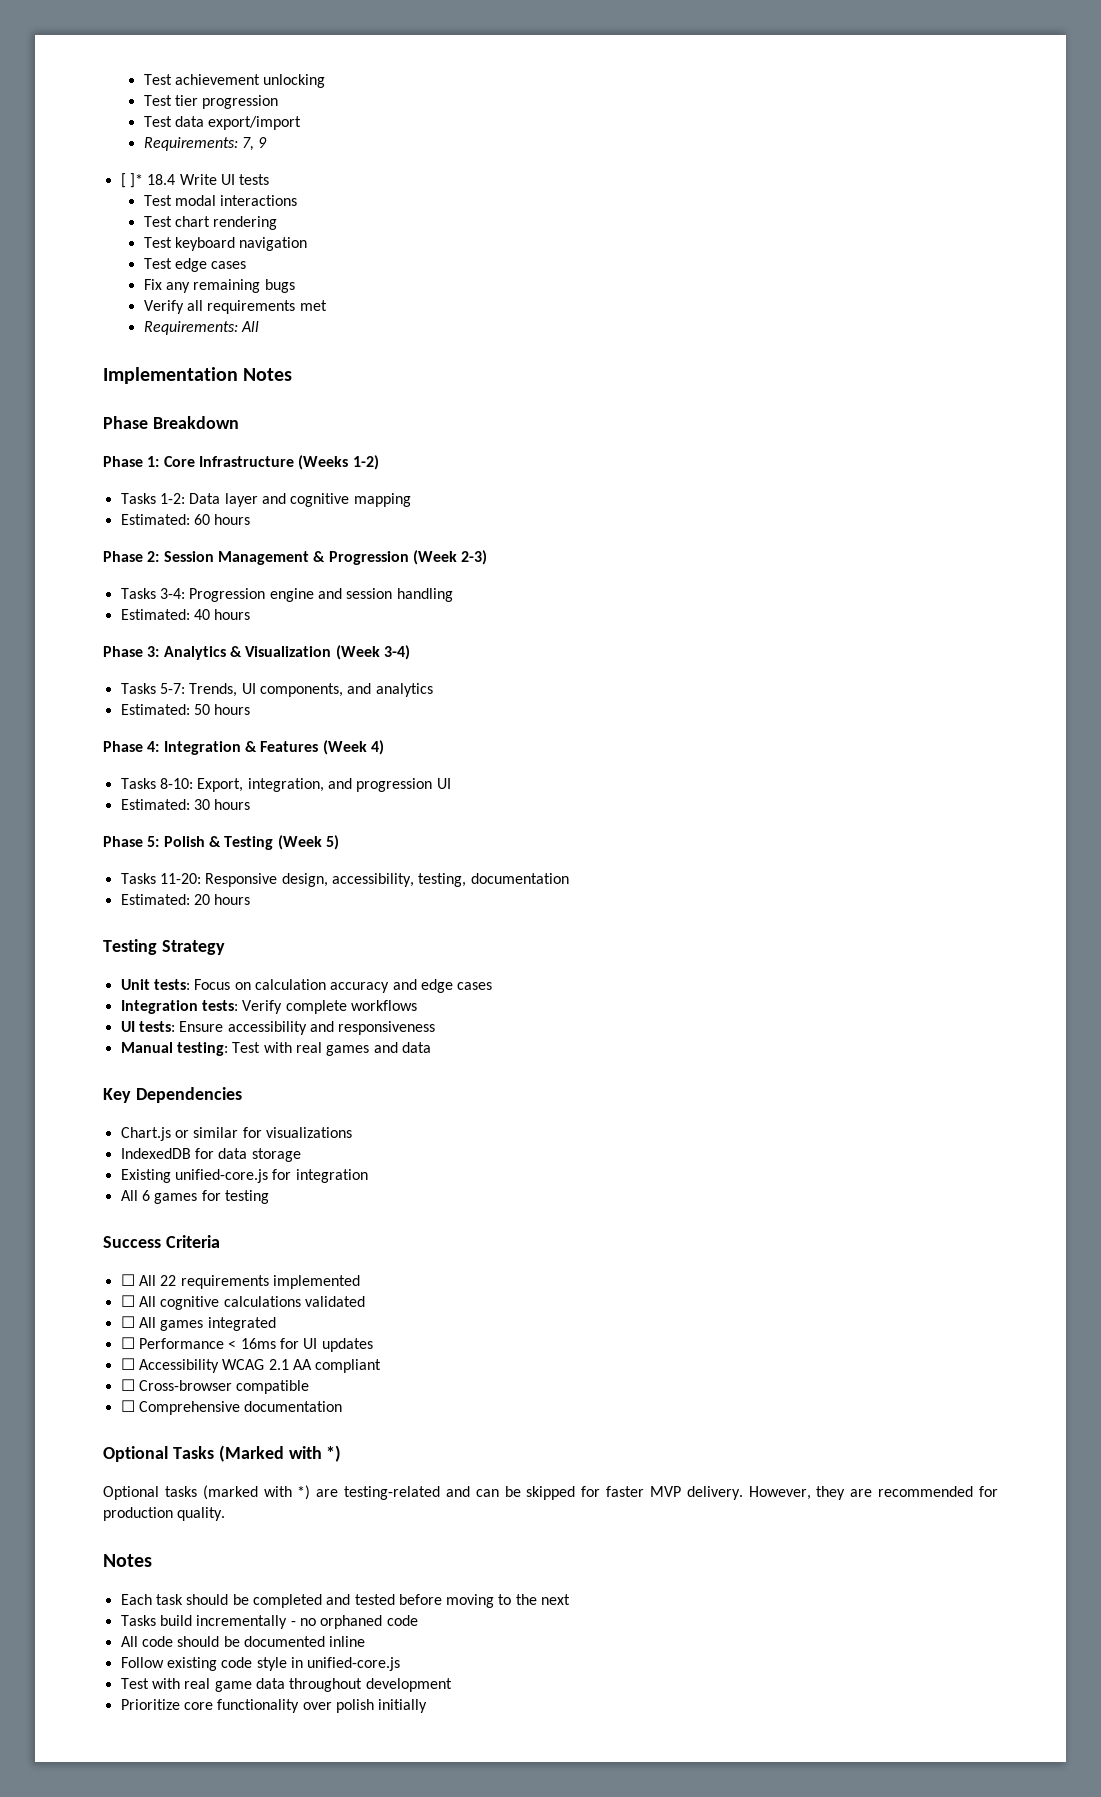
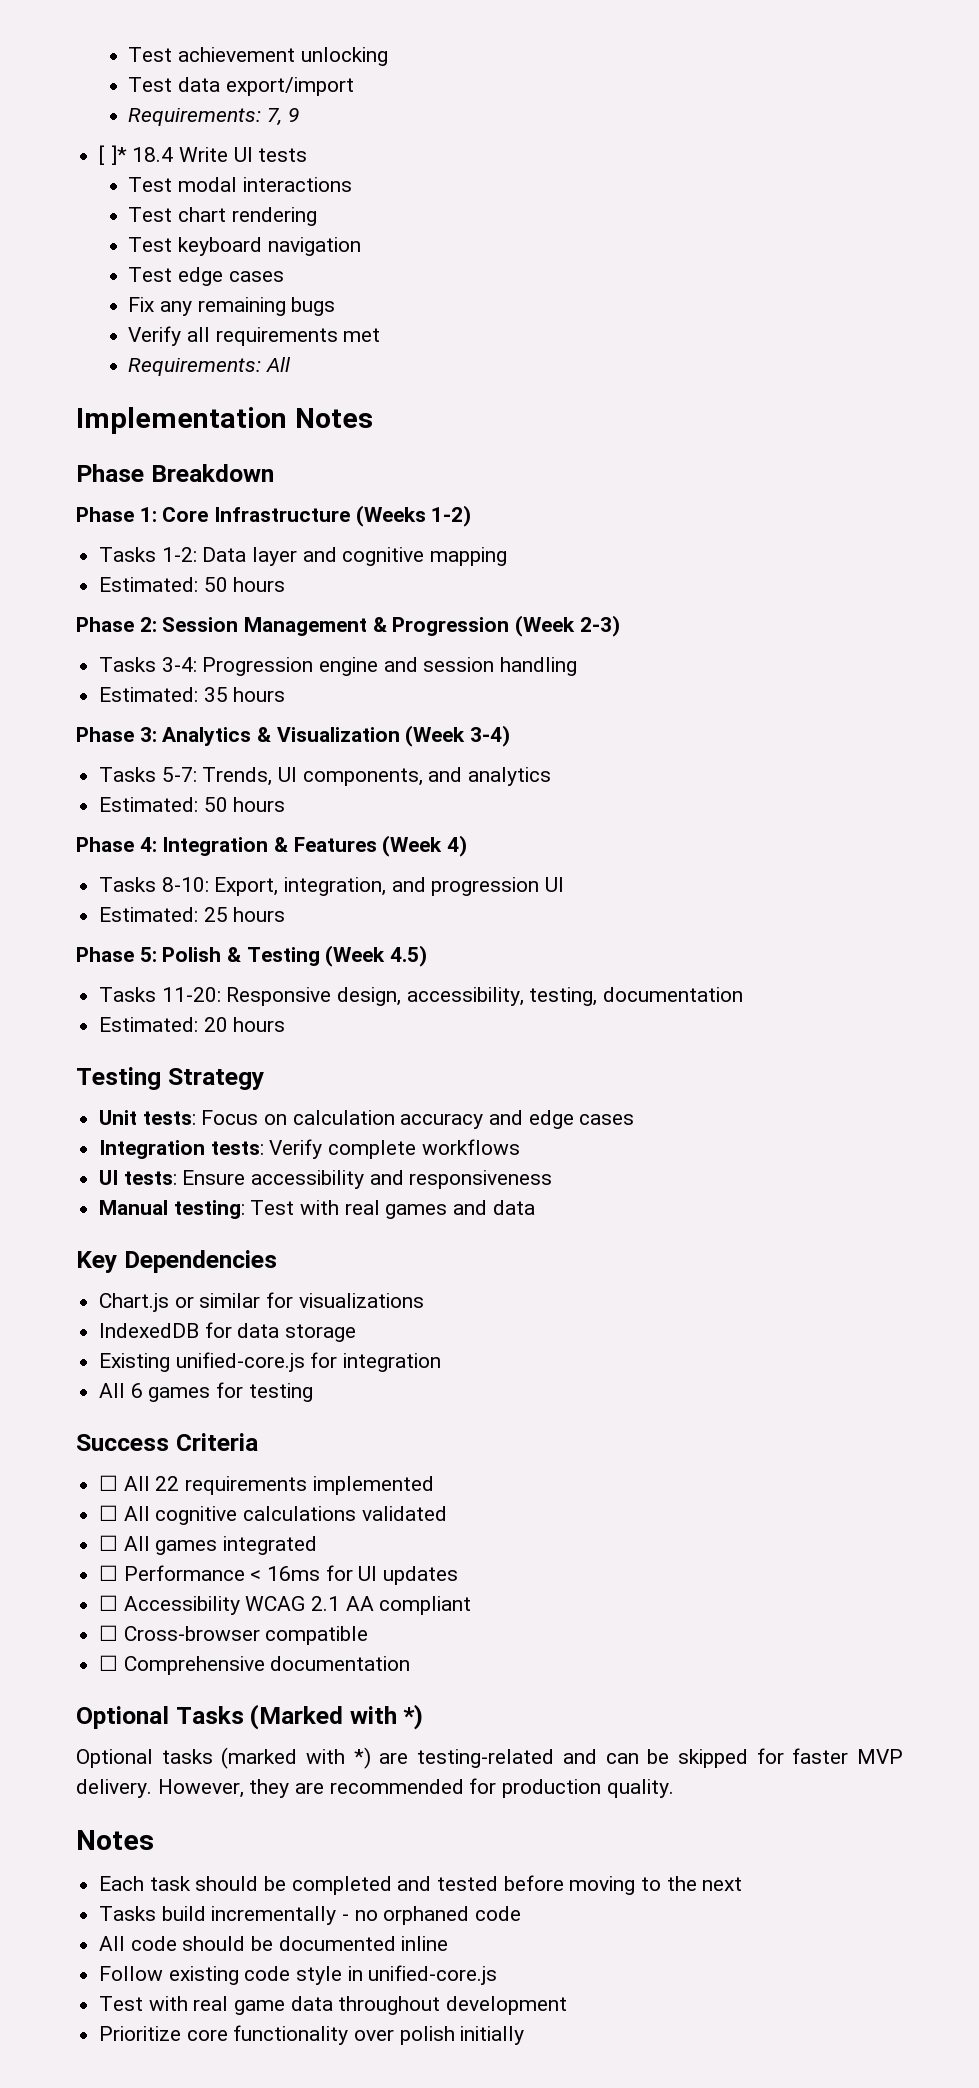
- Test tier progression
  Tasks 1-2: Data layer and cognitive mapping
- Estimated: 60 hours
+ Estimated: 50 hours
- Estimated: 40 hours
+ Estimated: 35 hours
- Estimated: 30 hours
+ Estimated: 25 hours
- Phase 5: Polish & Testing (Week 5)
+ Phase 5: Polish & Testing (Week 4.5)

